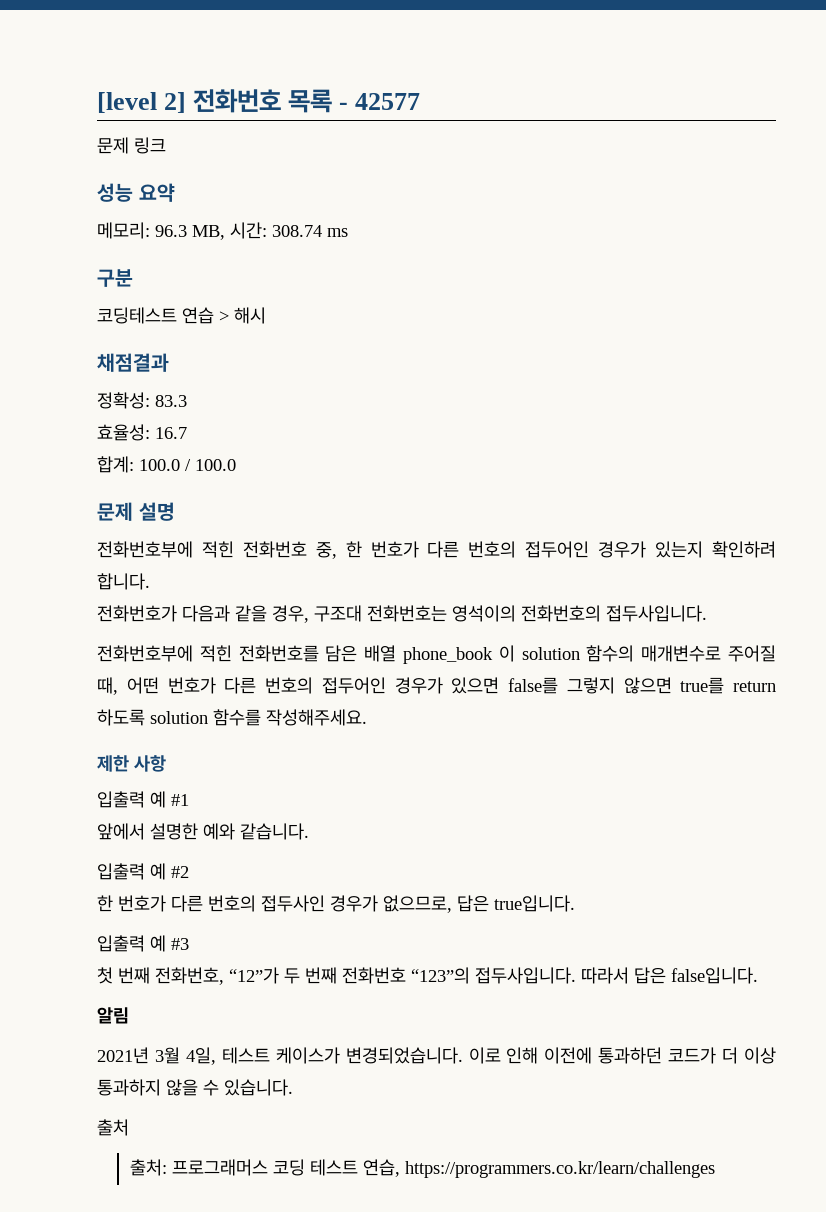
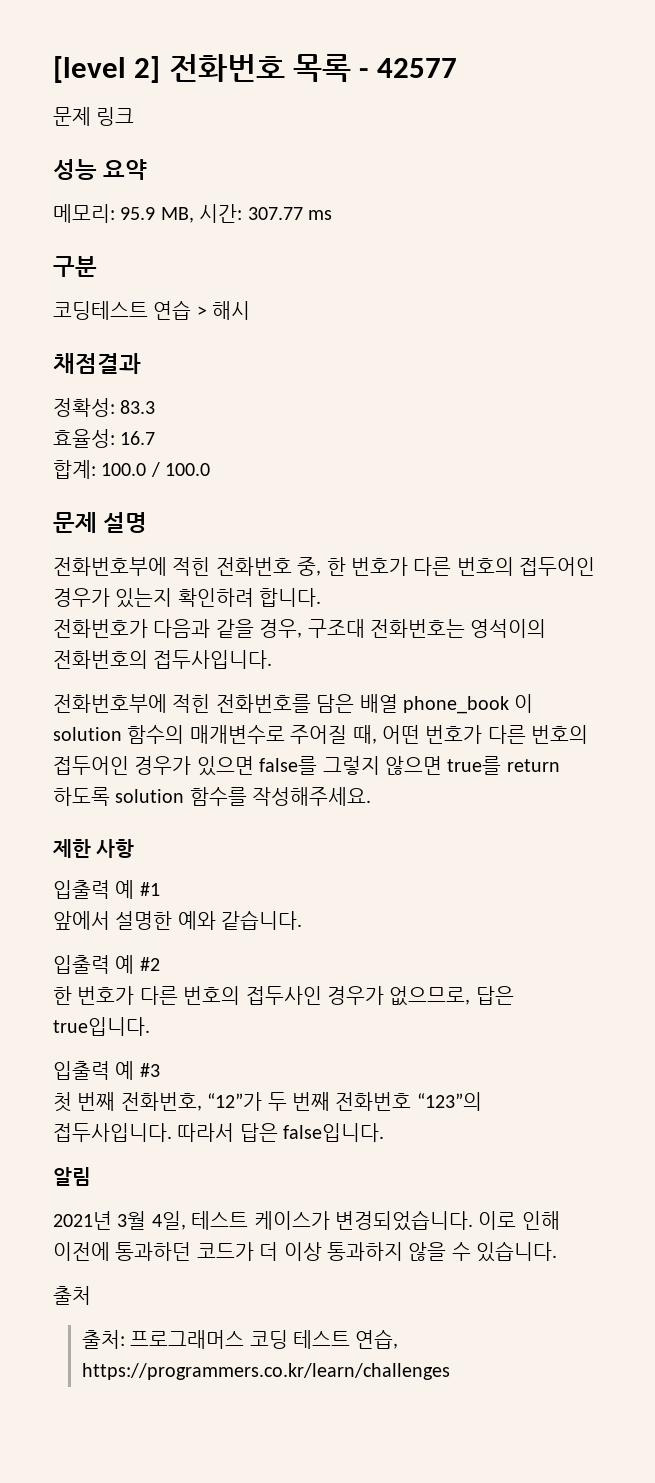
- 메모리: 96.3 MB, 시간: 308.74 ms
+ 메모리: 95.9 MB, 시간: 307.77 ms

